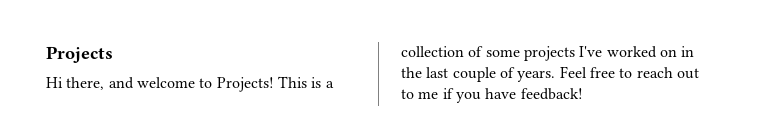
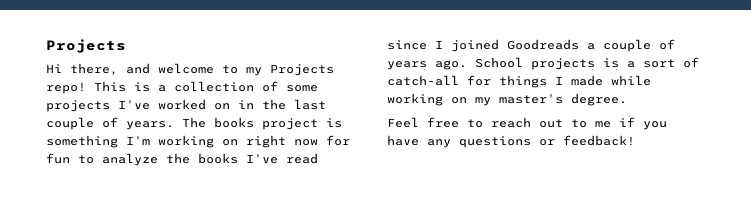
- Hi there, and welcome to Projects!
+ Hi there, and welcome to my Projects repo!
- This is a collection of some projects I've worked on in the last couple of years. Feel free to reach out to me if you have feedback!
+ This is a collection of some projects I've worked on in the last couple of years. The books project is something I'm working on right now for fun to analyze the books I've read since I joined Goodreads a couple of years ago. School projects is a sort of catch-all for things I made while working on my master's degree.
+ Feel free to reach out to me if you have any questions or feedback!

